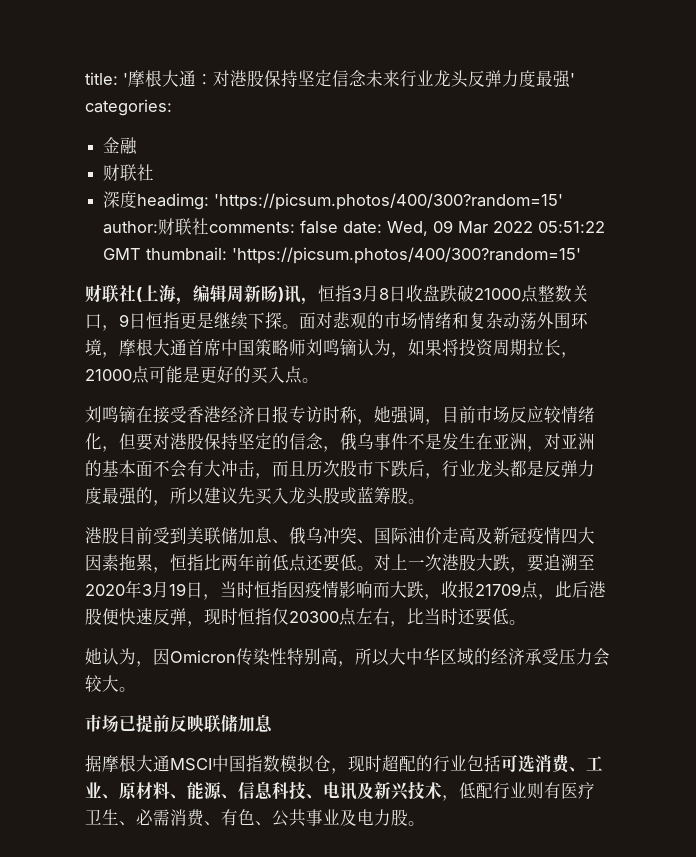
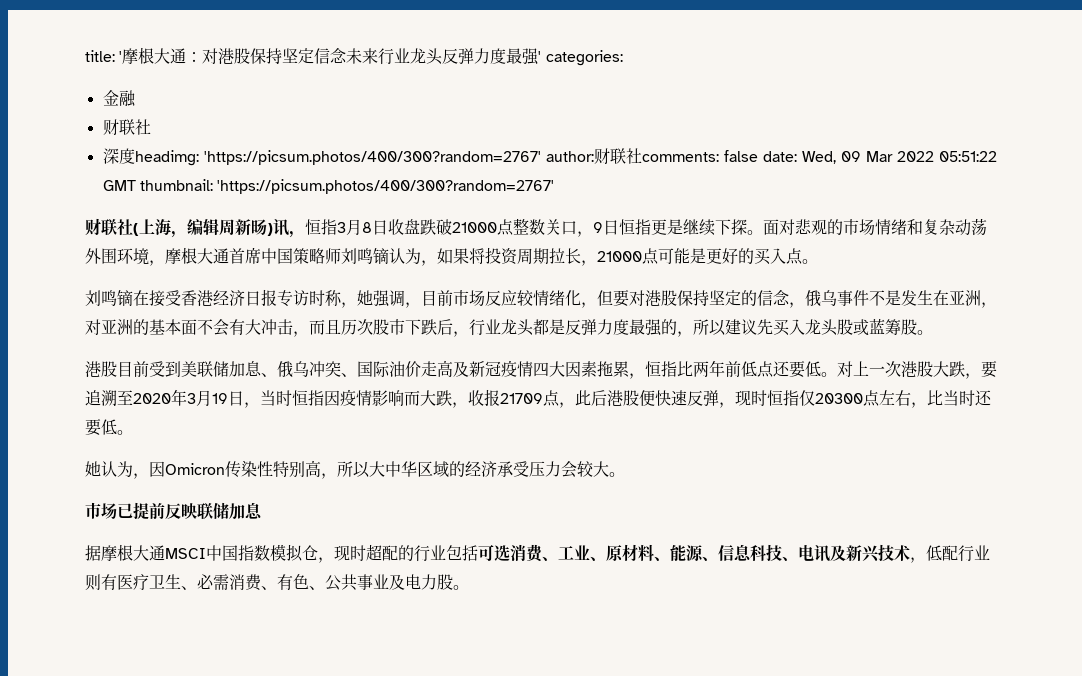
- 深度headimg: 'https://picsum.photos/400/300?random=15' author:财联社comments: false date: Wed, 09 Mar 2022 05:51:22 GMT thumbnail: 'https://picsum.photos/400/300?random=15'
+ 深度headimg: 'https://picsum.photos/400/300?random=2767' author:财联社comments: false date: Wed, 09 Mar 2022 05:51:22 GMT thumbnail: 'https://picsum.photos/400/300?random=2767'

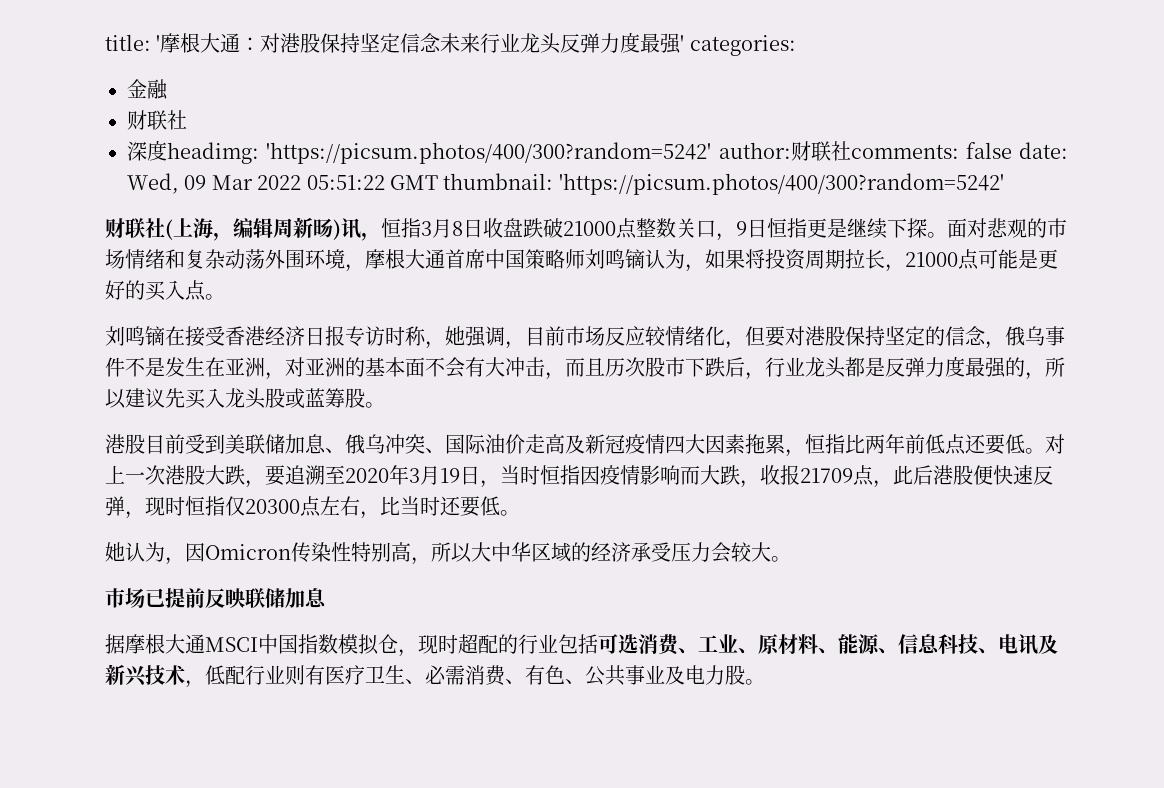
- 深度headimg: 'https://picsum.photos/400/300?random=2767' author:财联社comments: false date: Wed, 09 Mar 2022 05:51:22 GMT thumbnail: 'https://picsum.photos/400/300?random=2767'
+ 深度headimg: 'https://picsum.photos/400/300?random=5242' author:财联社comments: false date: Wed, 09 Mar 2022 05:51:22 GMT thumbnail: 'https://picsum.photos/400/300?random=5242'

